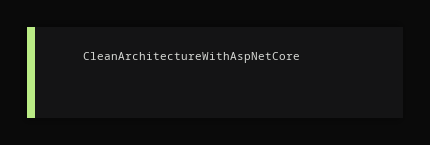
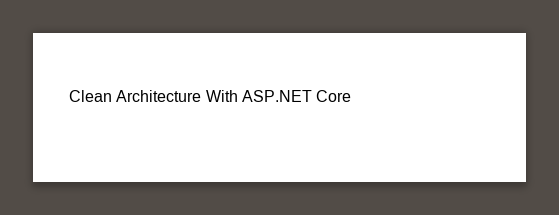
- CleanArchitectureWithAspNetCore
+ Clean Architecture With ASP.NET Core

